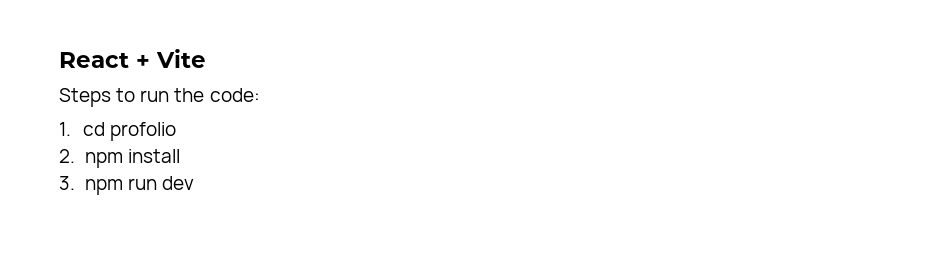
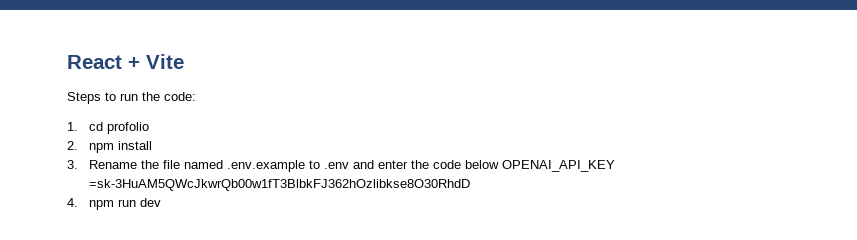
- 3. npm run dev
+ 3. Rename the file named .env.example to .env and enter the code below OPENAI_API_KEY =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
+ 4. npm run dev

